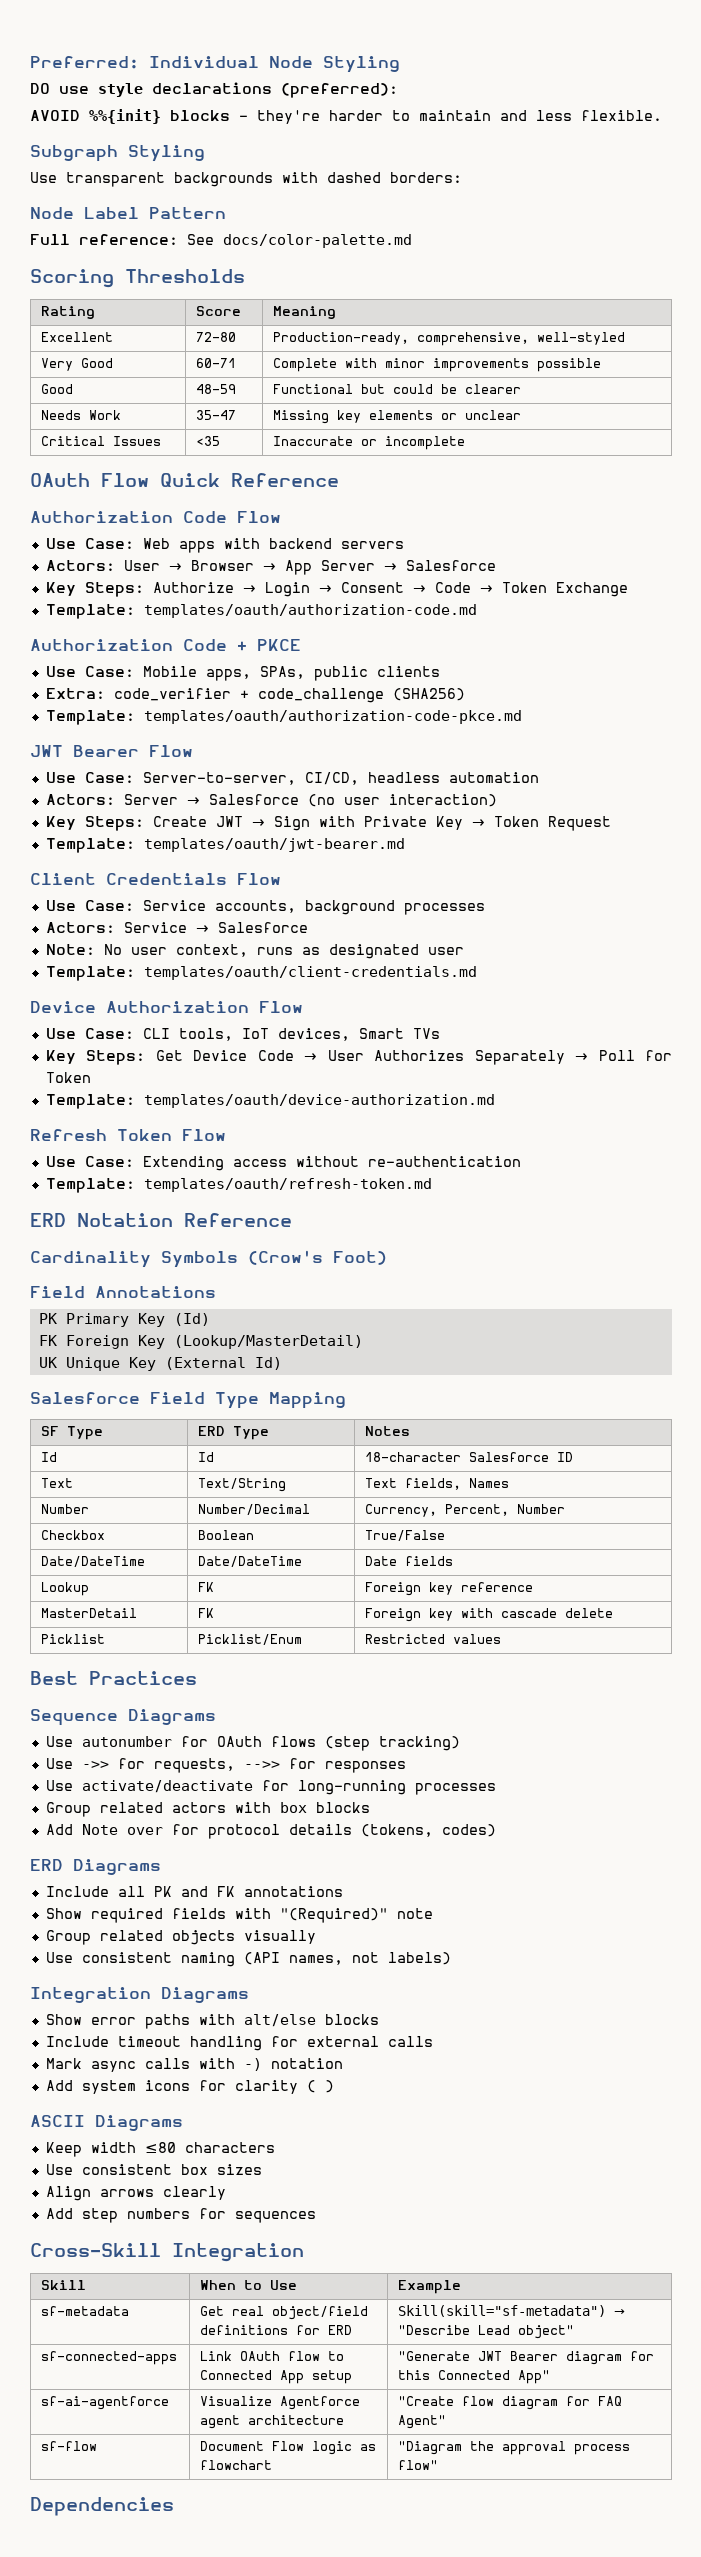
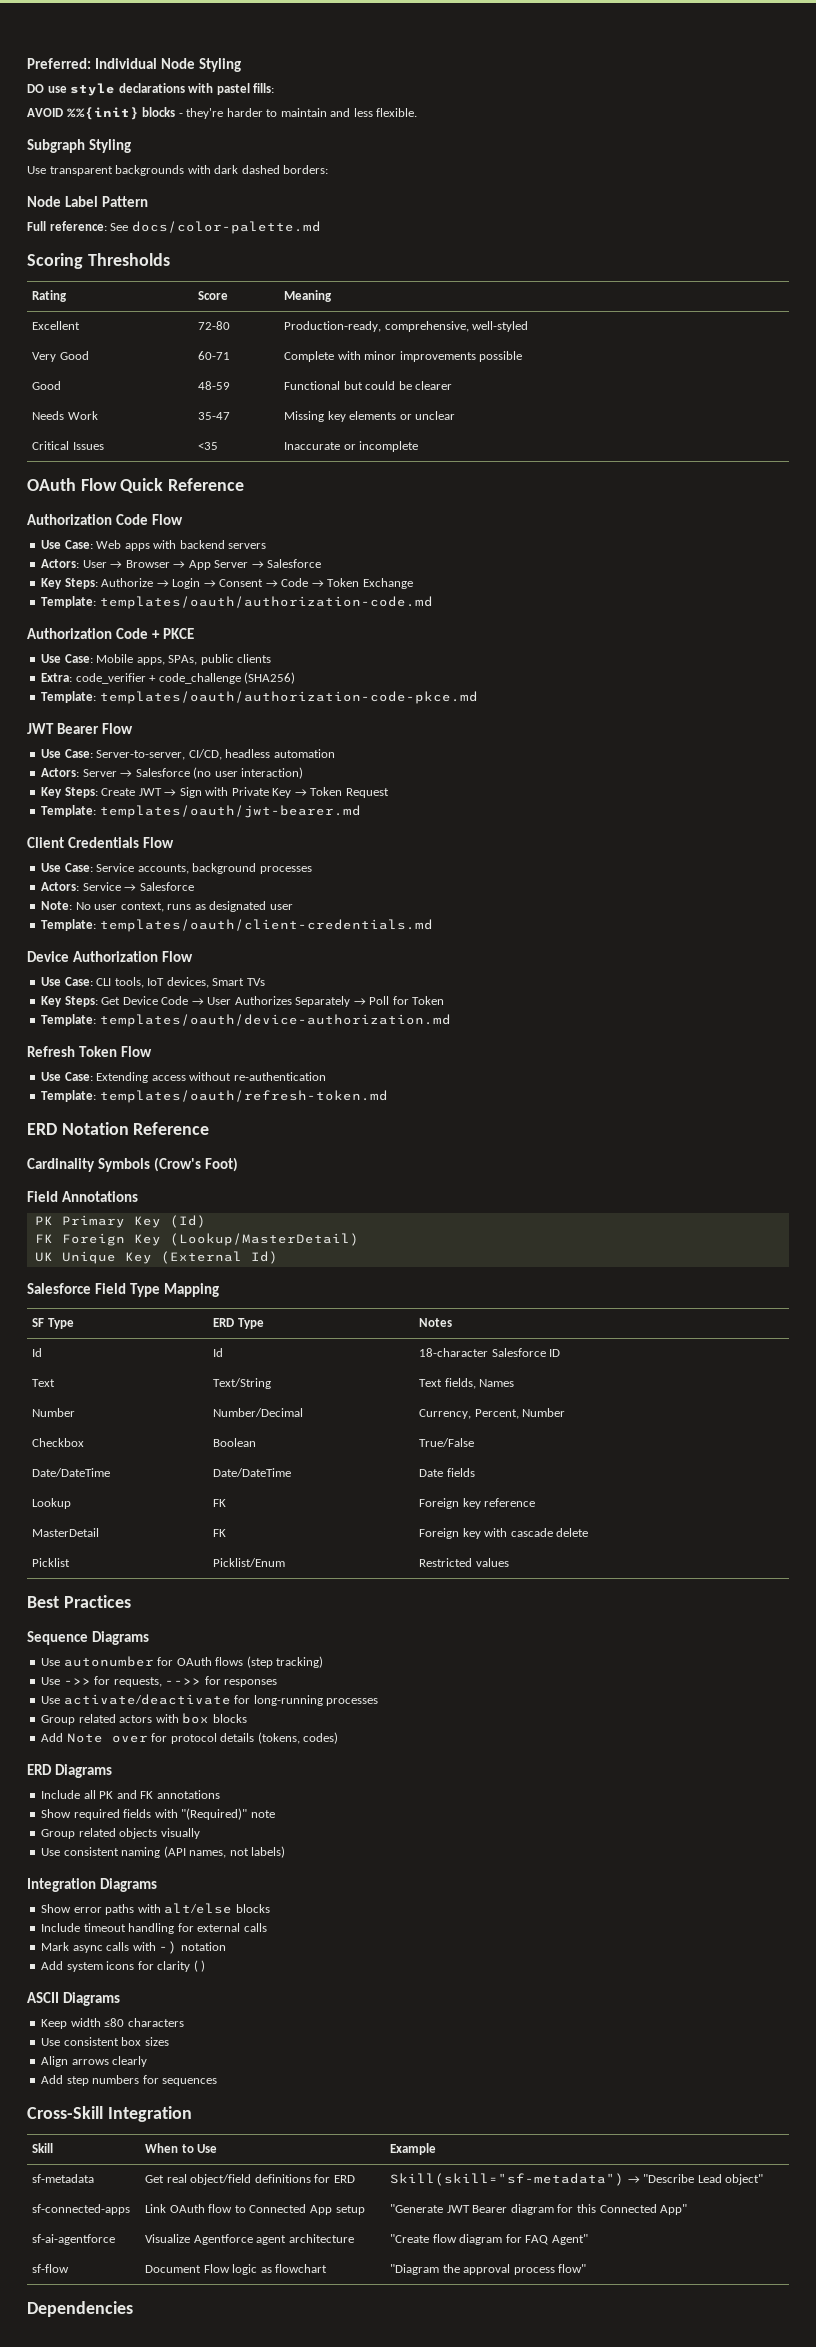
- DO use style declarations (preferred):
+ DO use style declarations with pastel fills:
- Use transparent backgrounds with dashed borders:
+ Use transparent backgrounds with dark dashed borders:

